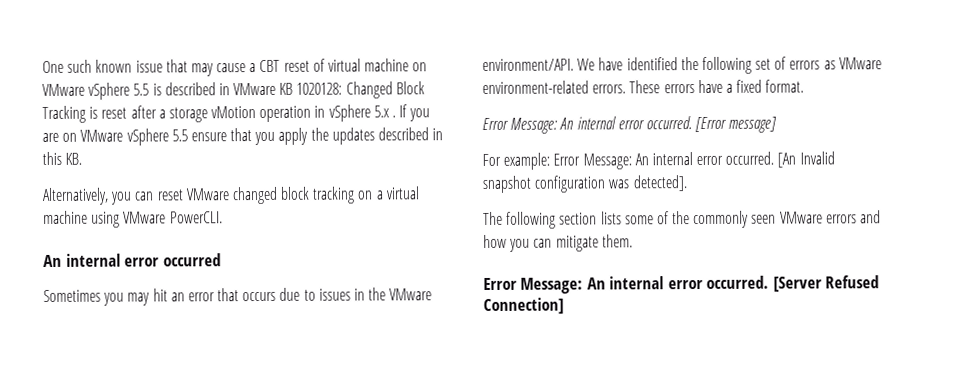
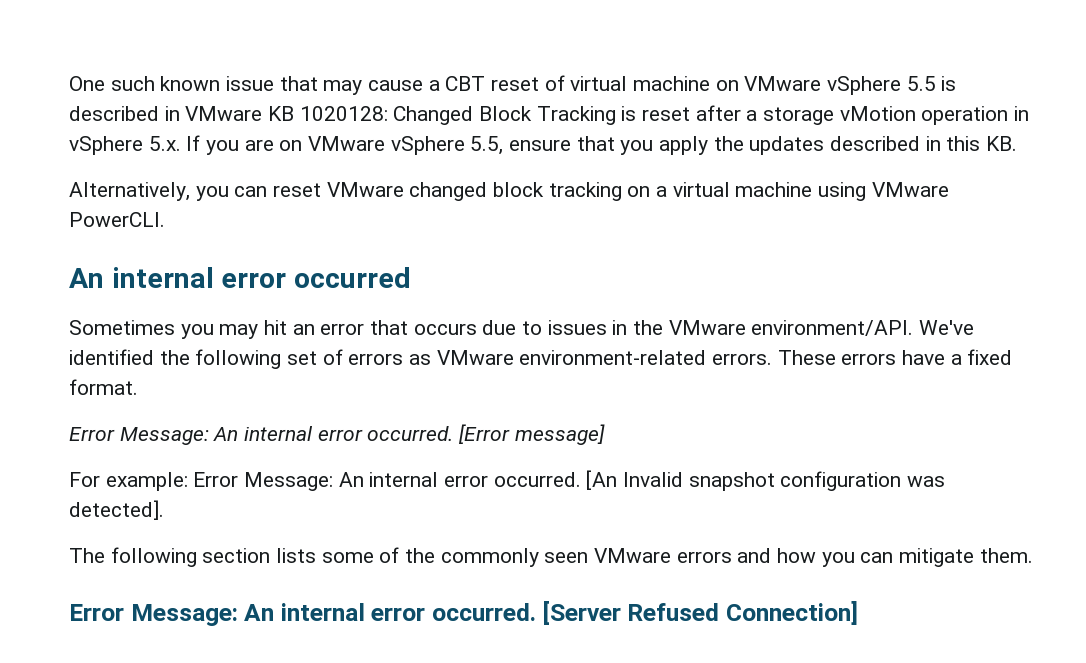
- One such known issue that may cause a CBT reset of virtual machine on VMware vSphere 5.5 is described in VMware KB 1020128: Changed Block Tracking is reset after a storage vMotion operation in vSphere 5.x . If you are on VMware vSphere 5.5 ensure that you apply the updates described in this KB.
+ One such known issue that may cause a CBT reset of virtual machine on VMware vSphere 5.5 is described in VMware KB 1020128: Changed Block Tracking is reset after a storage vMotion operation in vSphere 5.x. If you are on VMware vSphere 5.5, ensure that you apply the updates described in this KB.
- We have identified the following set of errors as VMware environment-related errors.
+ We've identified the following set of errors as VMware environment-related errors.

